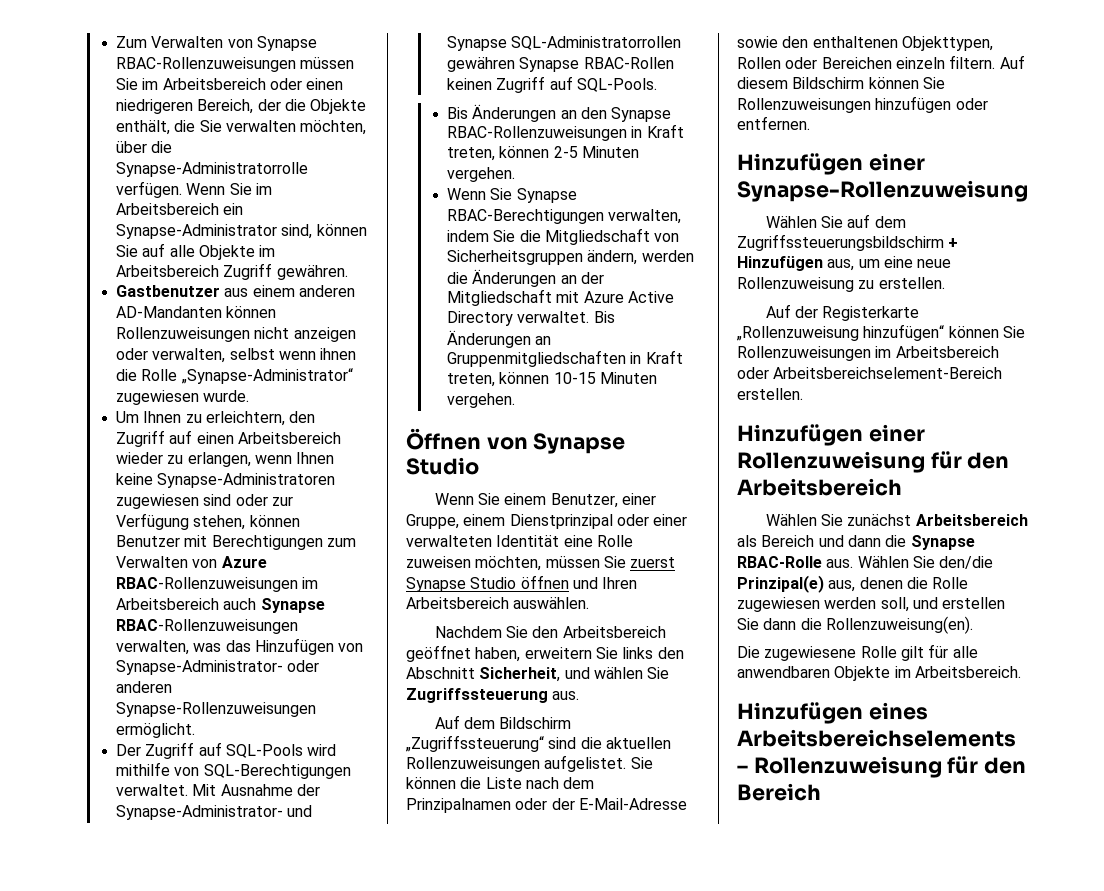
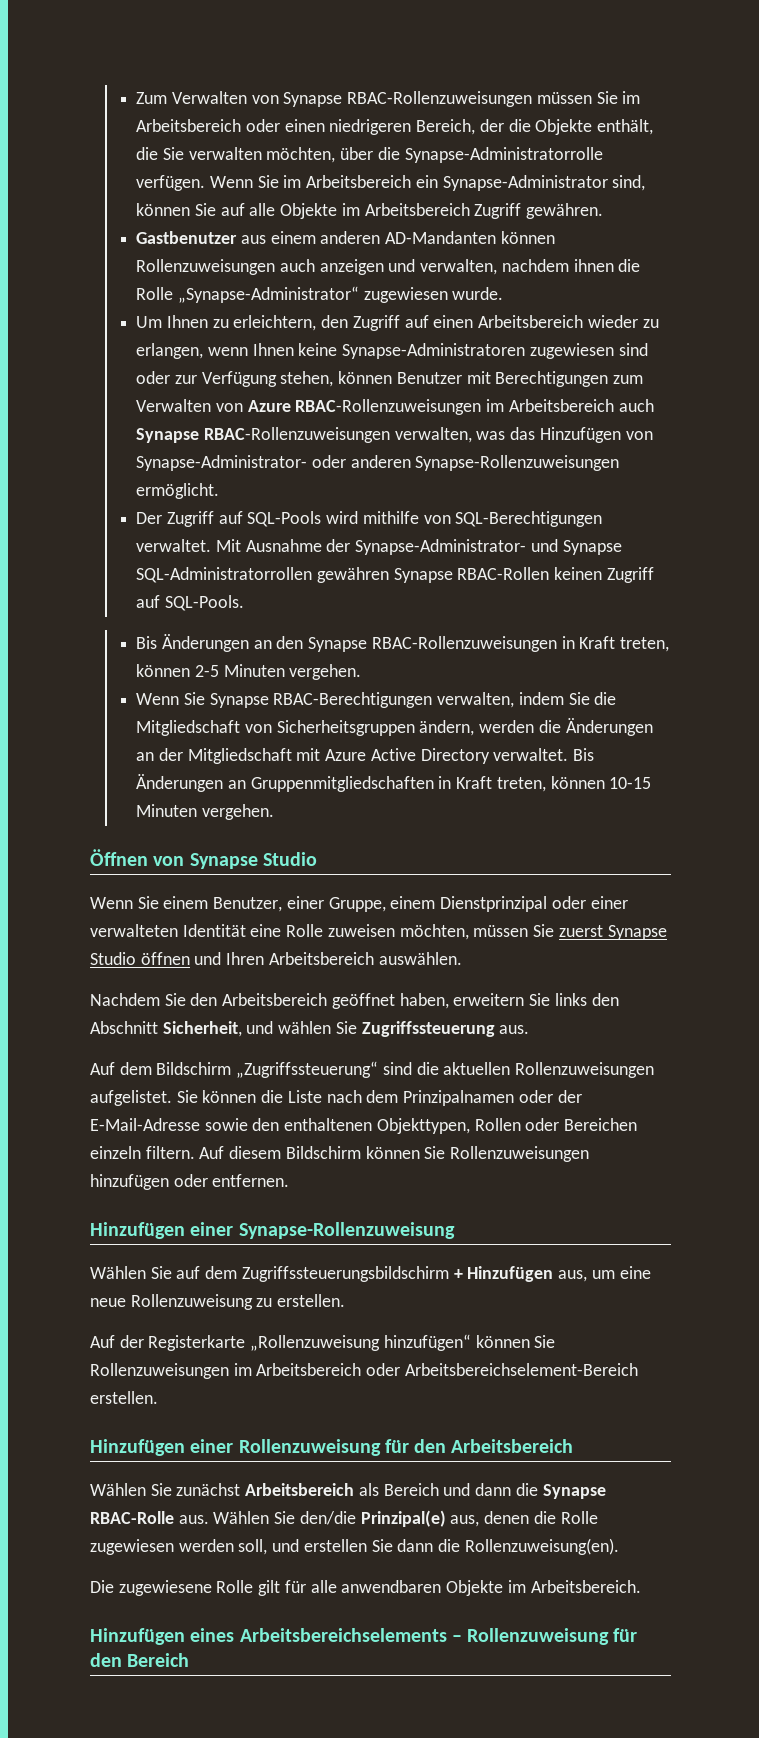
- Gastbenutzer aus einem anderen AD-Mandanten können Rollenzuweisungen nicht anzeigen oder verwalten, selbst wenn ihnen die Rolle „Synapse-Administrator“ zugewiesen wurde.
+ Gastbenutzer aus einem anderen AD-Mandanten können Rollenzuweisungen auch anzeigen und verwalten, nachdem ihnen die Rolle „Synapse-Administrator“ zugewiesen wurde.

